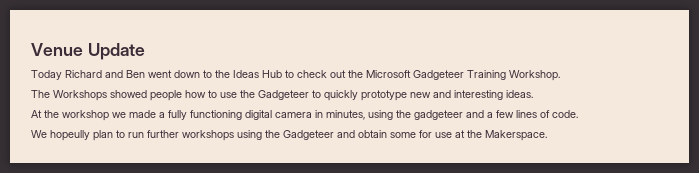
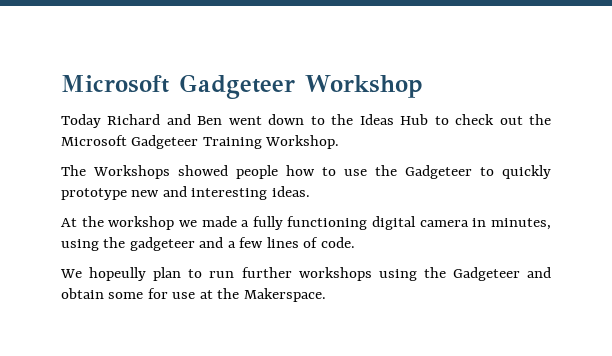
- Venue Update
+ Microsoft Gadgeteer Workshop

